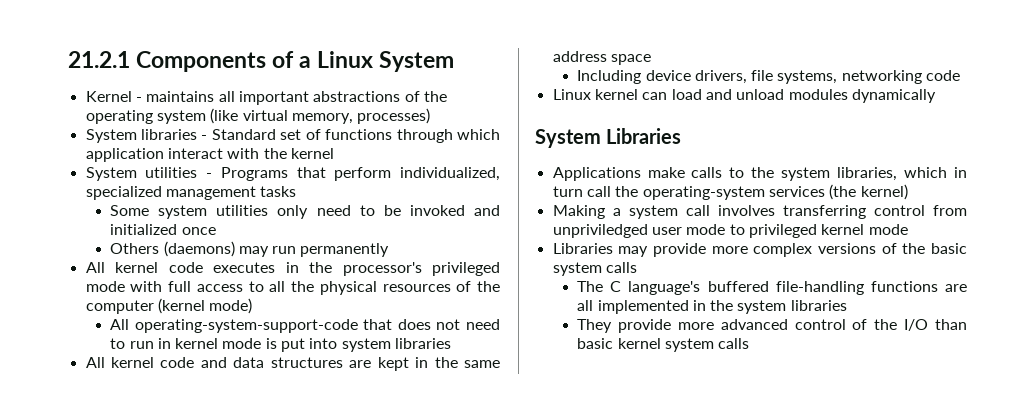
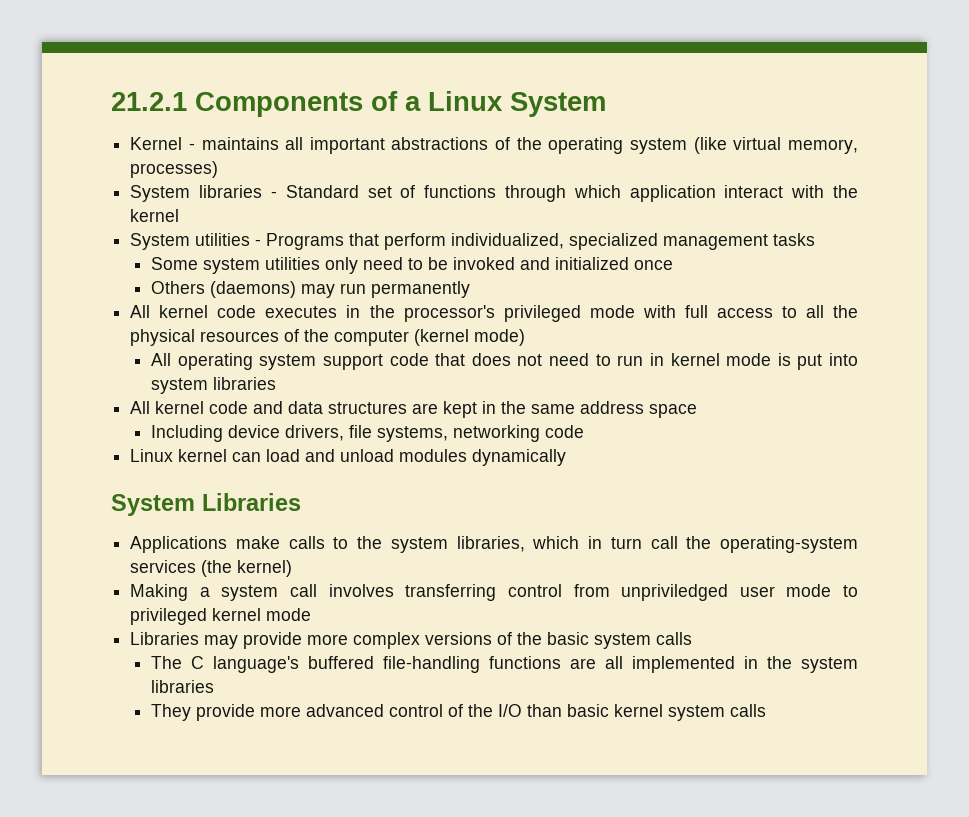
- All operating-system-support-code that does not need to run in kernel mode is put into system libraries
+ All operating system support code that does not need to run in kernel mode is put into system libraries

